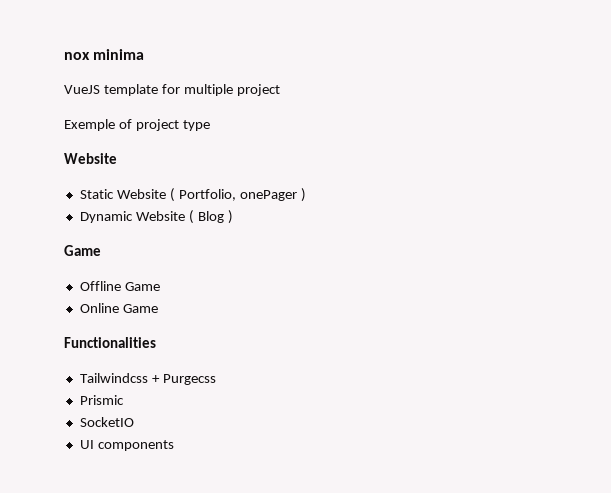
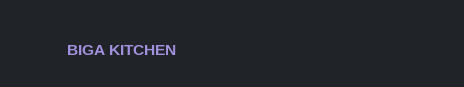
- nox minima
- VueJS template for multiple project
- Exemple of project type
- Website
- Static Website ( Portfolio, onePager )
- Dynamic Website ( Blog )
- Game
- Offline Game
- Online Game
- Functionalities
- Tailwindcss + Purgecss
- Prismic
- SocketIO
- UI components
+ BIGA KITCHEN

